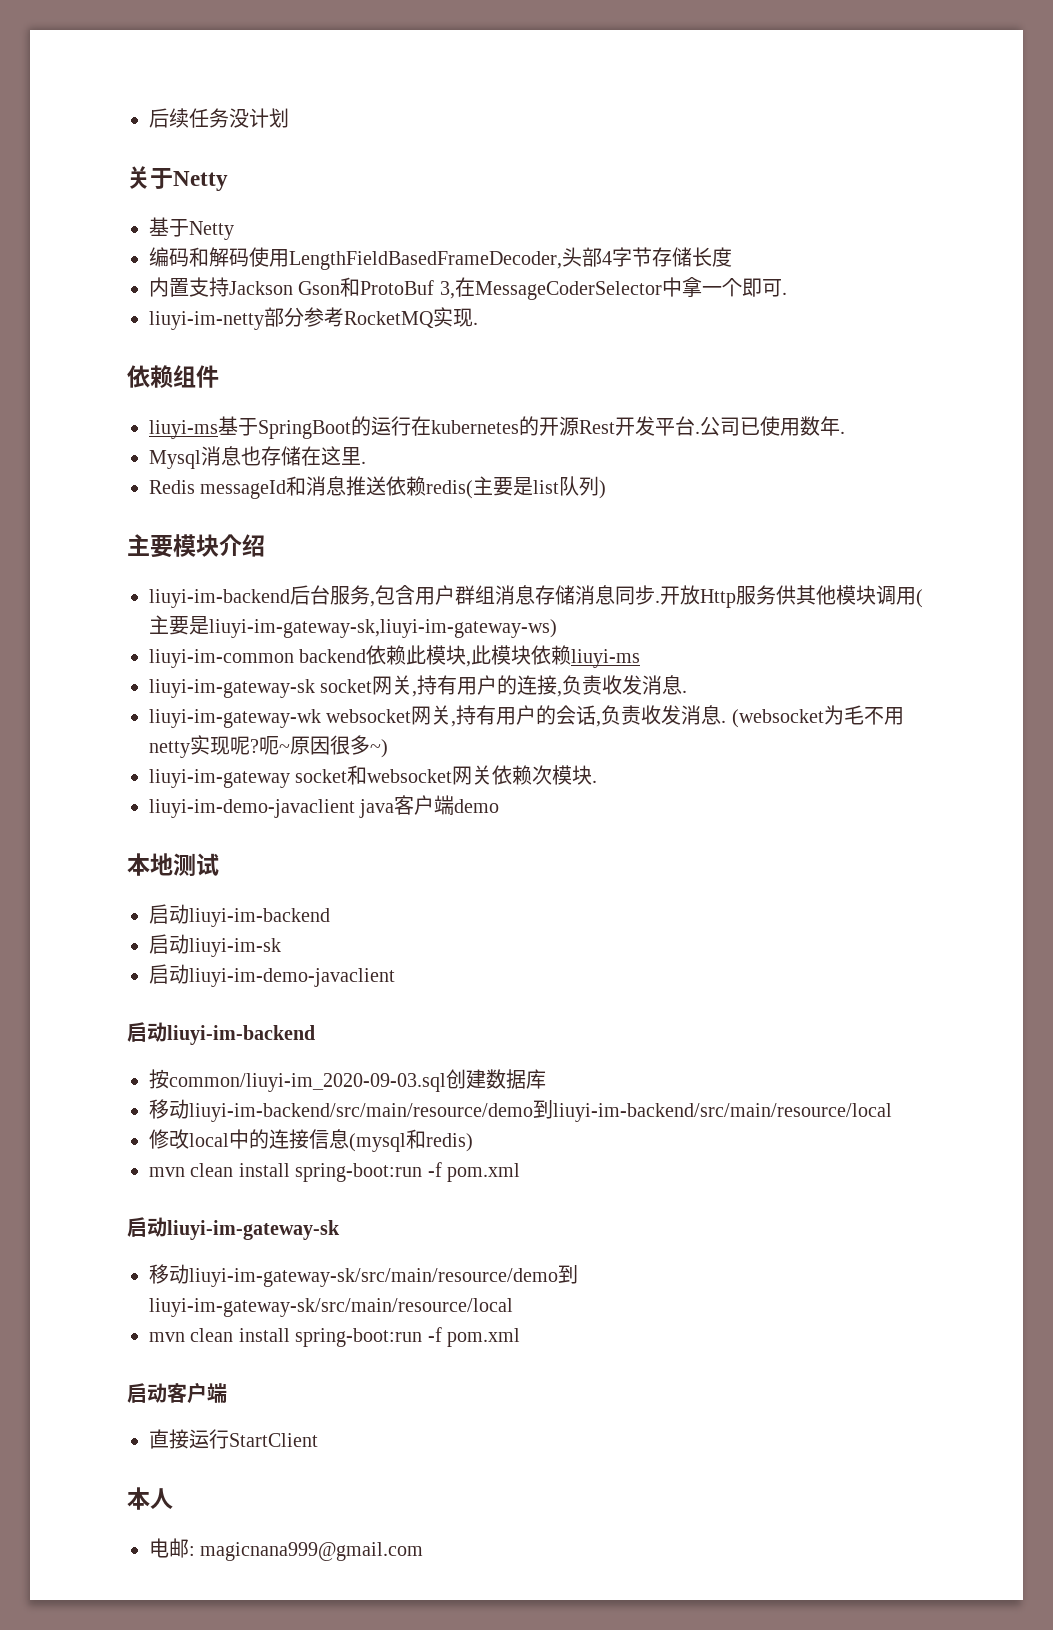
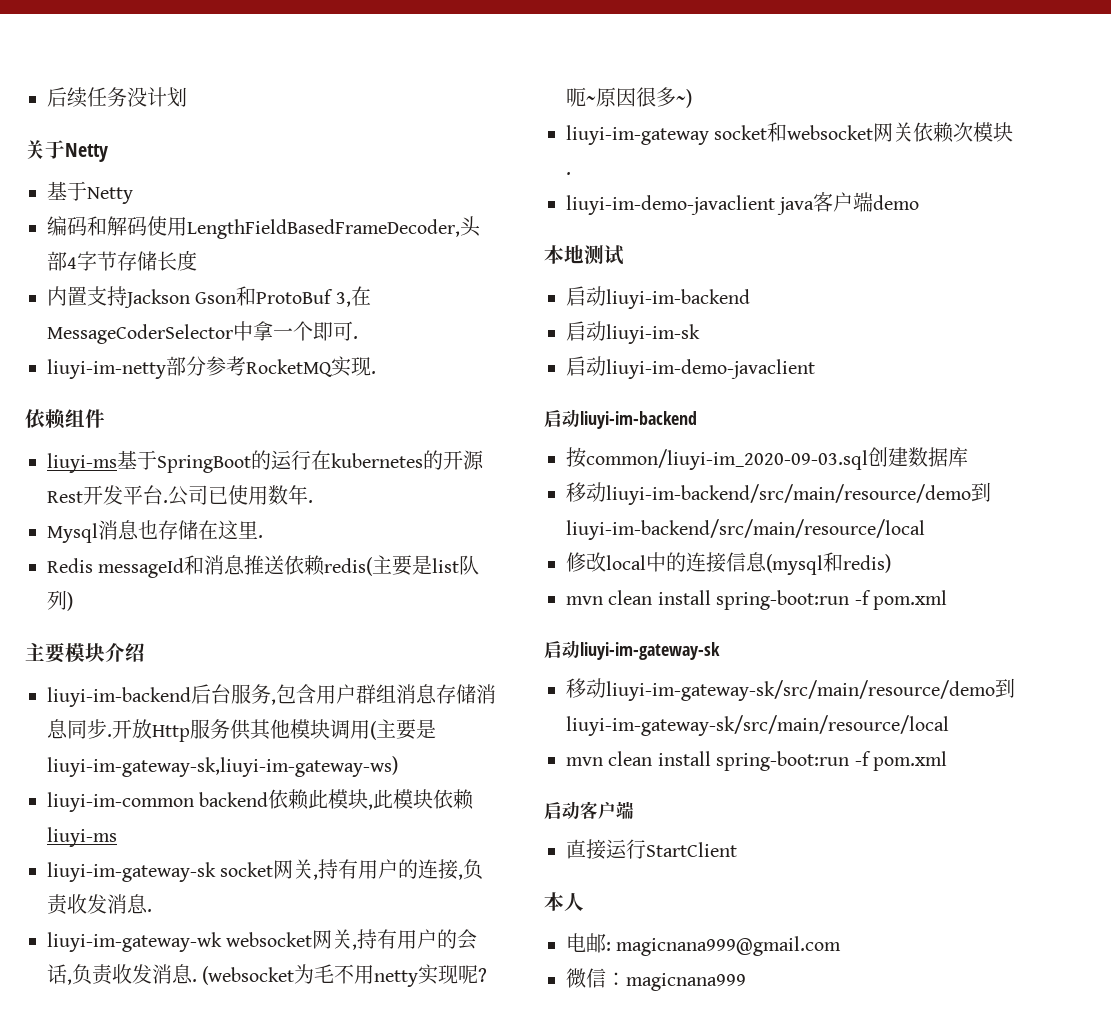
+ 微信：magicnana999

